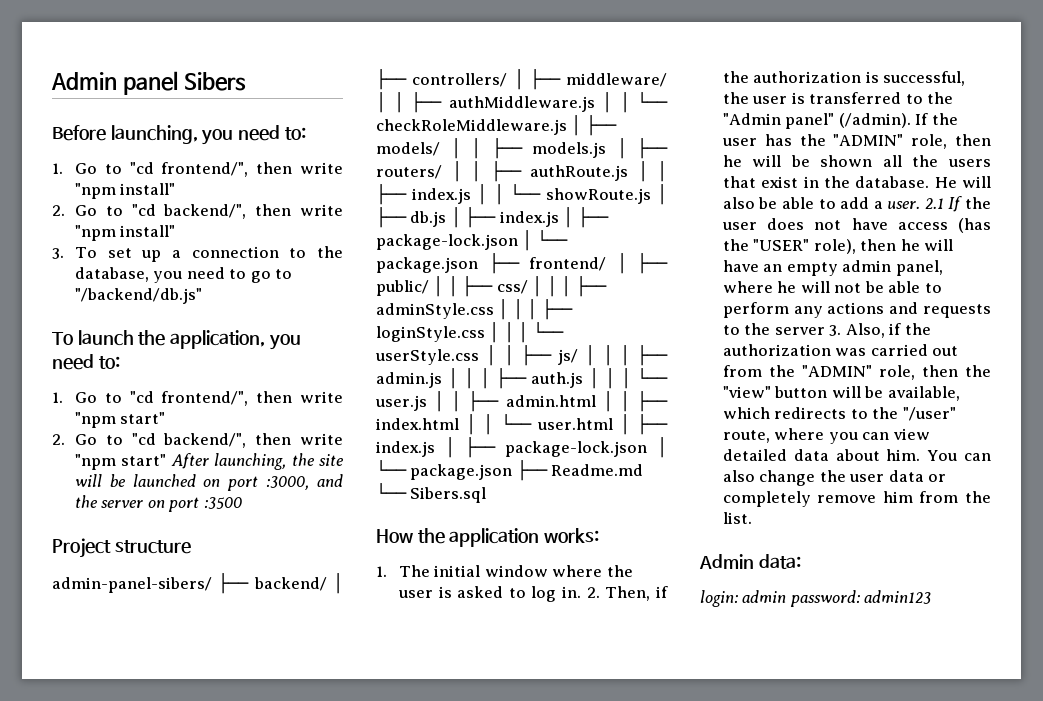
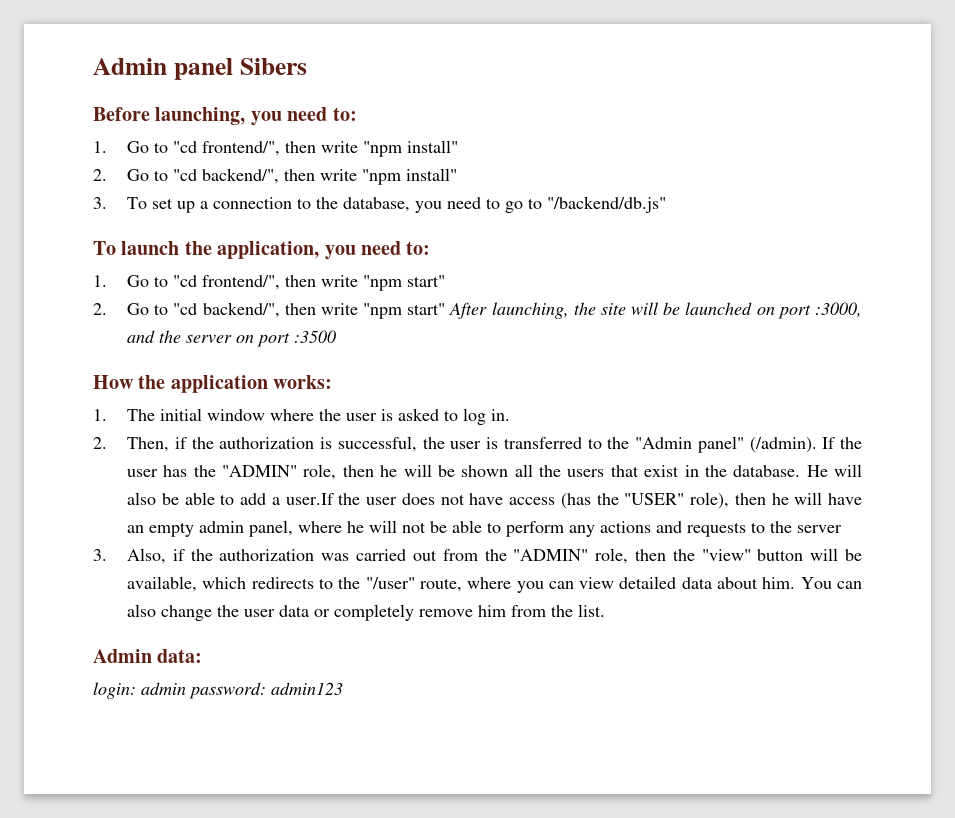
- Project structure
- admin-panel-sibers/ ├── backend/ │ ├── controllers/ │ ├── middleware/ │ │ ├── authMiddleware.js │ │ └── checkRoleMiddleware.js │ ├── models/ │ │ ├── models.js │ ├── routers/ │ │ ├── authRoute.js │ │ ├── index.js │ │ └── showRoute.js │ ├── db.js │ ├── index.js │ ├── package-lock.json │ └── package.json ├── frontend/ │ ├── public/ │ │ ├── css/ │ │ │ ├── adminStyle.css │ │ │ ├── loginStyle.css │ │ │ └── userStyle.css │ │ ├── js/ │ │ │ ├── admin.js │ │ │ ├── auth.js │ │ │ └── user.js │ │ ├── admin.html │ │ ├── index.html │ │ └── user.html │ ├── index.js │ ├── package-lock.json │ └── package.json ├── Readme.md └── Sibers.sql
- 1. The initial window where the user is asked to log in. 2. Then, if the authorization is successful, the user is transferred to the "Admin panel" (/admin).
+ 1. The initial window where the user is asked to log in.
+ 2. Then, if the authorization is successful, the user is transferred to the "Admin panel" (/admin).
- He will also be able to add a user. 2.1 If the user does not have access (has the "USER" role), then he will have an empty admin panel, where he will not be able to perform any actions and requests to the server 3. Also, if the authorization was carried out from the "ADMIN" role, then the "view" button will be available, which redirects to the "/user" route, where you can view detailed data about him.
+ He will also be able to add a user.If the user does not have access (has the "USER" role), then he will have an empty admin panel, where he will not be able to perform any actions and requests to the server
+ 3. Also, if the authorization was carried out from the "ADMIN" role, then the "view" button will be available, which redirects to the "/user" route, where you can view detailed data about him.

